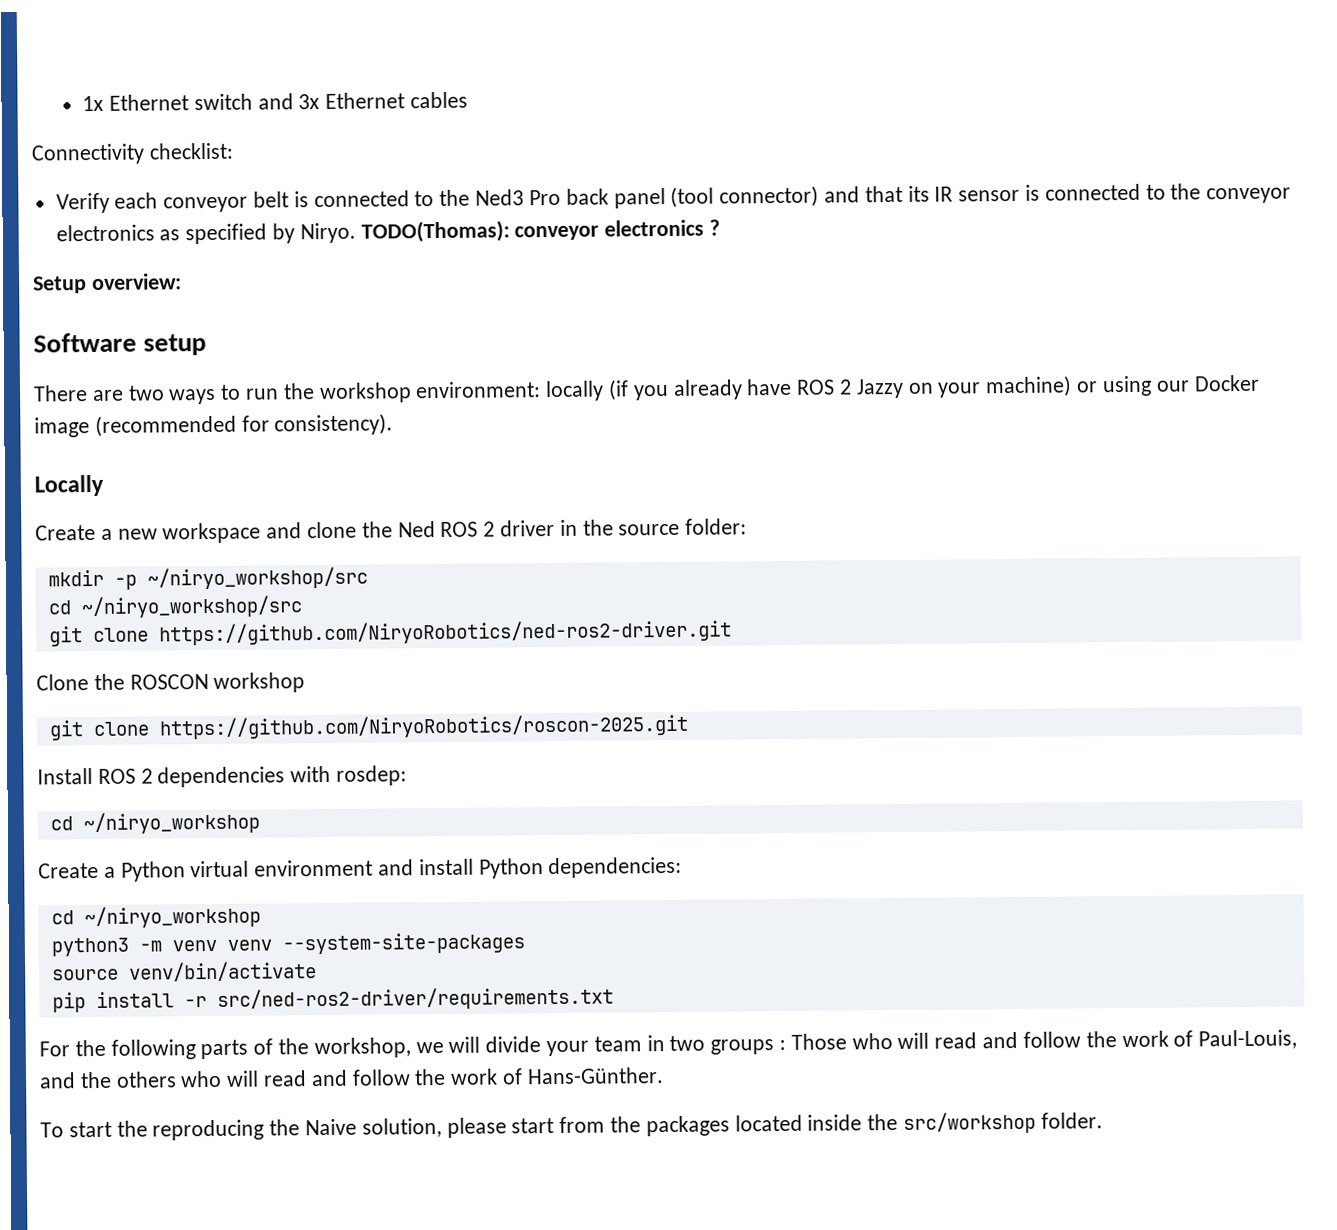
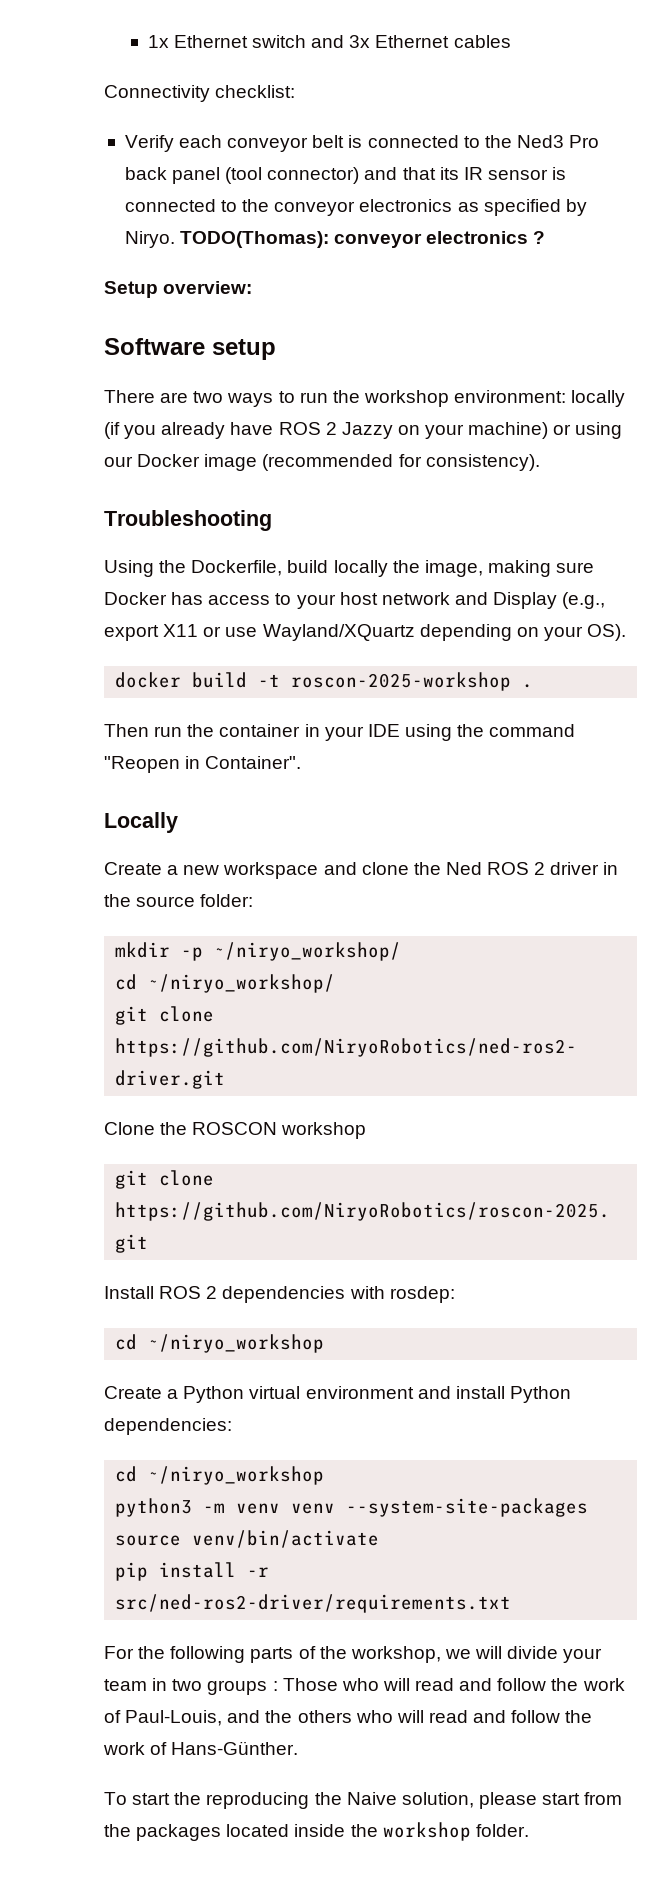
+ Troubleshooting
+ Using the Dockerfile, build locally the image, making sure Docker has access to your host network and Display (e.g., export X11 or use Wayland/XQuartz depending on your OS).
+ docker build -t roscon-2025-workshop .
+ Then run the container in your IDE using the command "Reopen in Container".
- mkdir -p ~/niryo_workshop/src
- cd ~/niryo_workshop/src
+ mkdir -p ~/niryo_workshop/
+ cd ~/niryo_workshop/
- To start the reproducing the Naive solution, please start from the packages located inside the src/workshop folder.
+ To start the reproducing the Naive solution, please start from the packages located inside the workshop folder.

